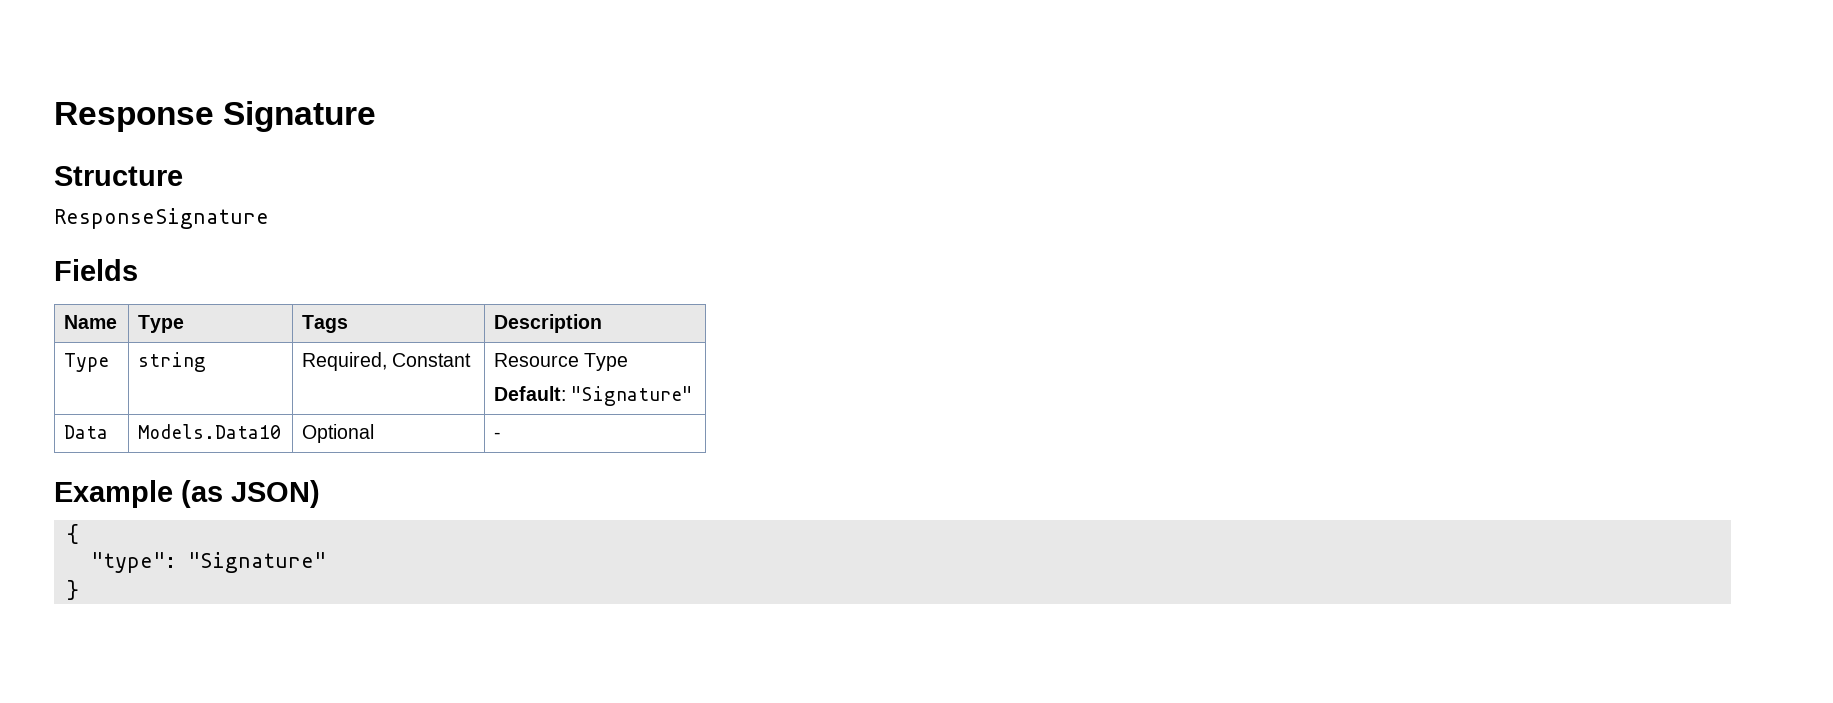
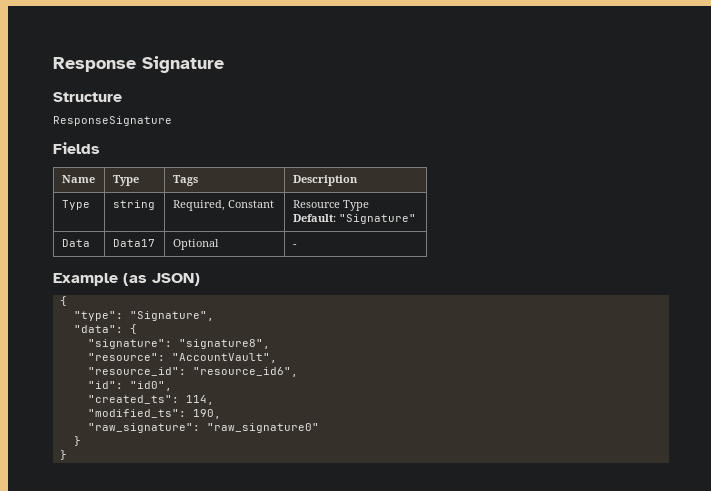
- Data | Models.Data10 | Optional | -
+ Data | Data17 | Optional | -
- "type": "Signature"
+ "type": "Signature",
+ "data": {
+ "signature": "signature8",
+ "resource": "AccountVault",
+ "resource_id": "resource_id6",
+ "id": "id0",
+ "created_ts": 114,
+ "modified_ts": 190,
+ "raw_signature": "raw_signature0"
+ }

